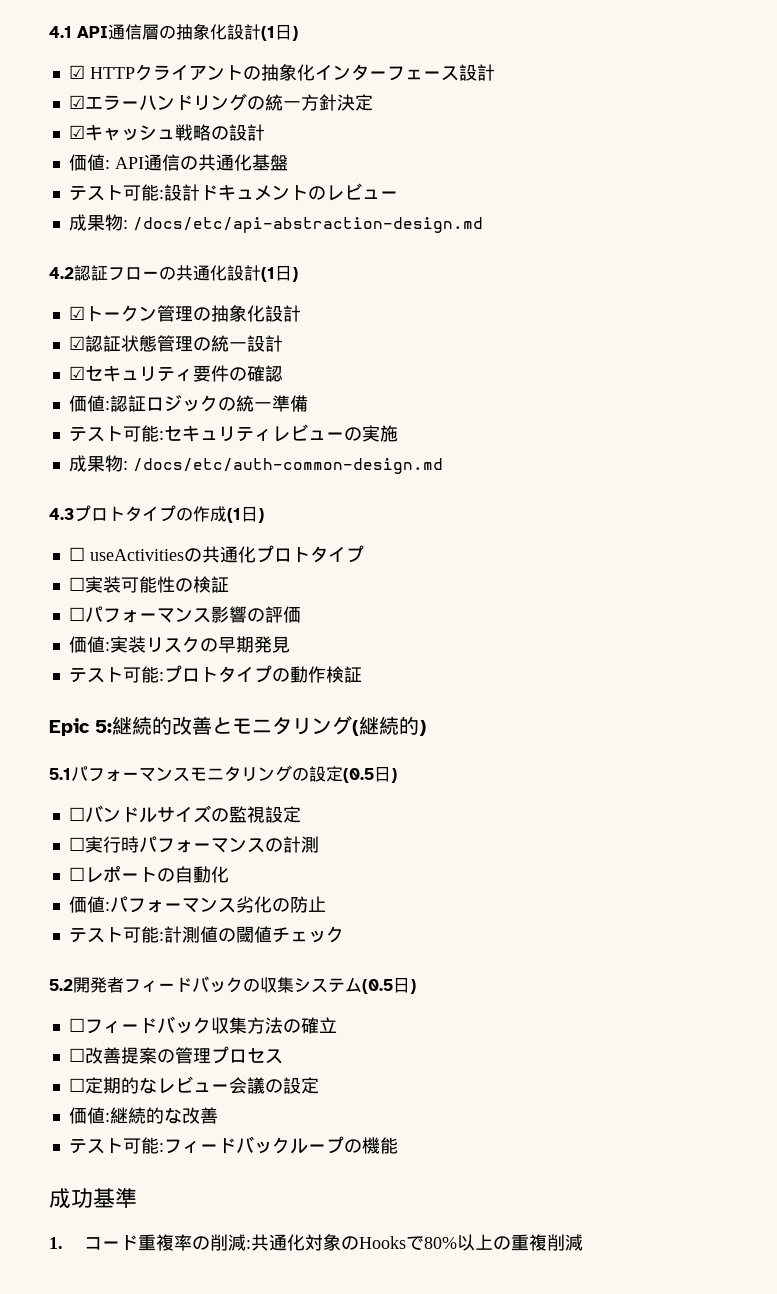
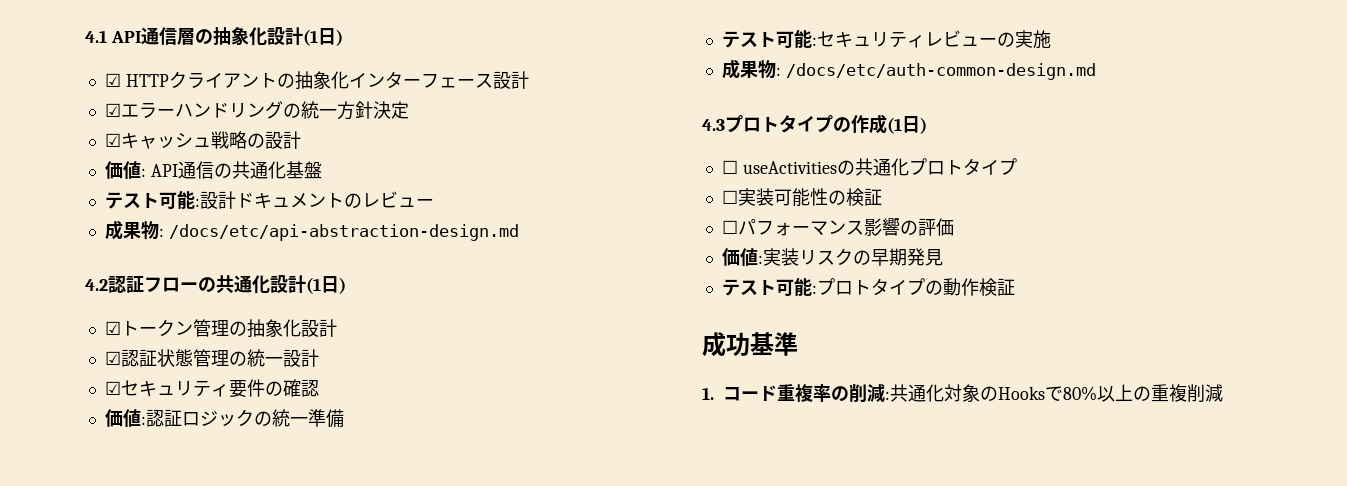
- Epic 5:継続的改善とモニタリング(継続的)
- 5.1パフォーマンスモニタリングの設定(0.5日)
- ☐バンドルサイズの監視設定
- ☐実行時パフォーマンスの計測
- ☐レポートの自動化
- 価値:パフォーマンス劣化の防止
- テスト可能:計測値の閾値チェック
- 5.2開発者フィードバックの収集システム(0.5日)
- ☐フィードバック収集方法の確立
- ☐改善提案の管理プロセス
- ☐定期的なレビュー会議の設定
- 価値:継続的な改善
- テスト可能:フィードバックループの機能

